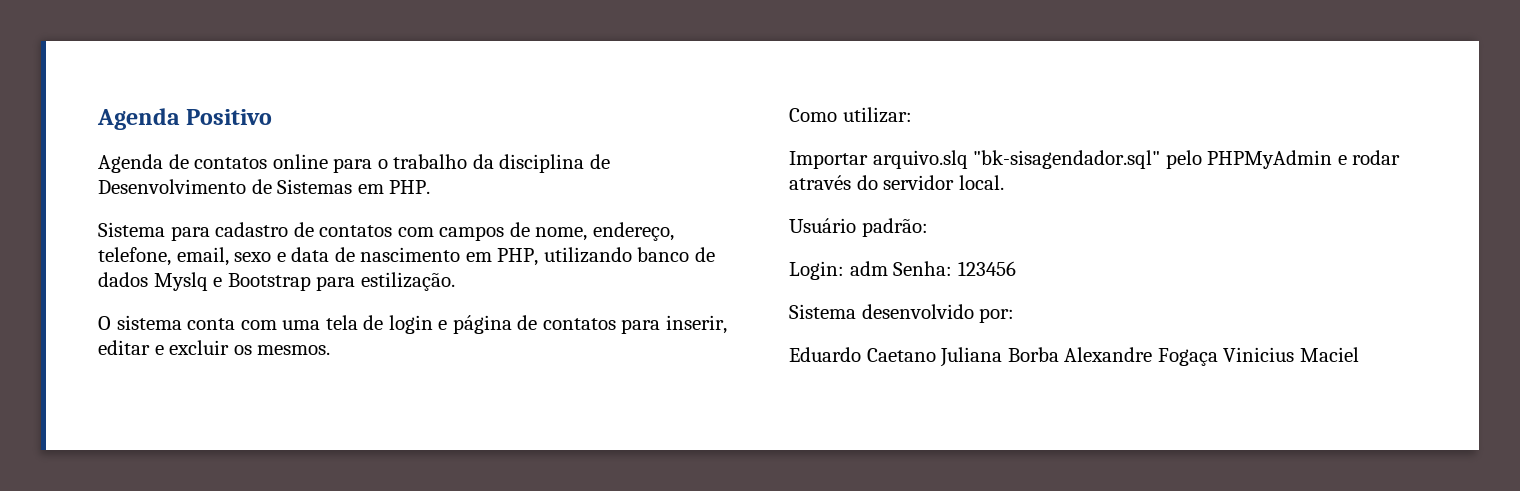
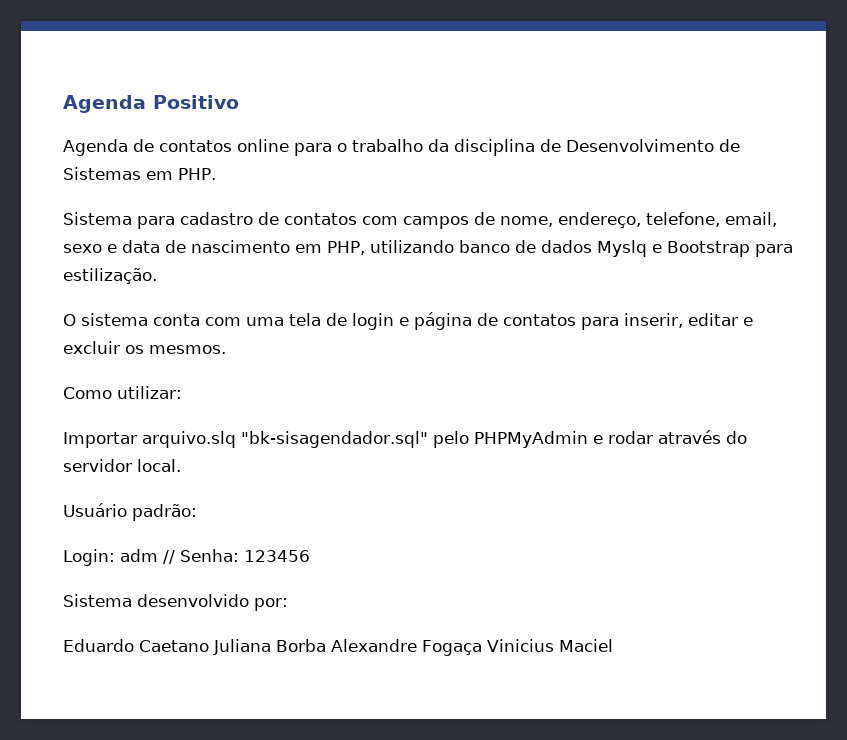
- Login: adm Senha: 123456
+ Login: adm // Senha: 123456

